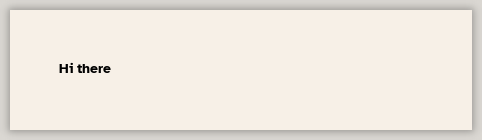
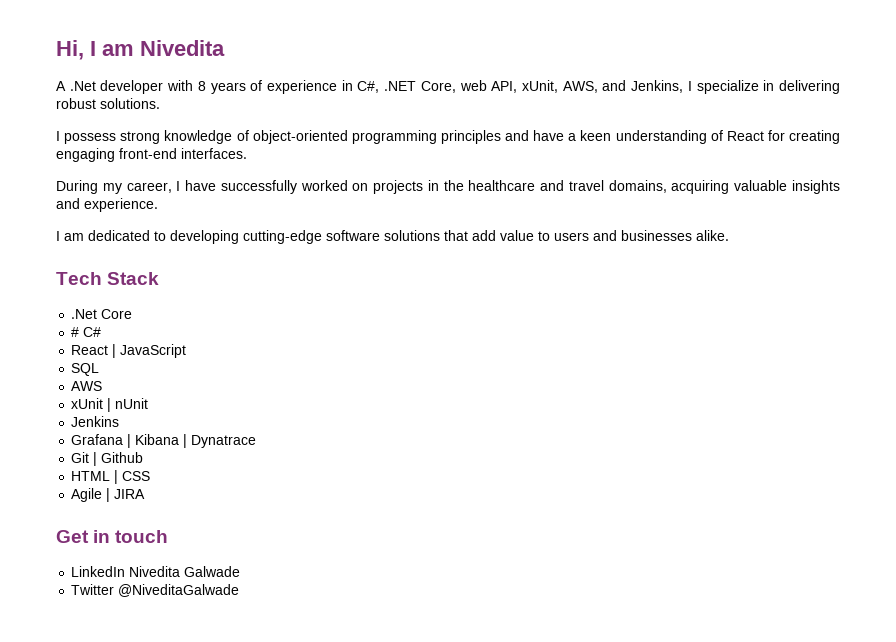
- Hi there
+ Hi, I am Nivedita
+ A .Net developer with 8 years of experience in C#, .NET Core, web API, xUnit, AWS, and Jenkins, I specialize in delivering robust solutions.
+ I possess strong knowledge of object-oriented programming principles and have a keen understanding of React for creating engaging front-end interfaces.
+ During my career, I have successfully worked on projects in the healthcare and travel domains, acquiring valuable insights and experience.
+ I am dedicated to developing cutting-edge software solutions that add value to users and businesses alike.
+ Tech Stack
+ .Net Core
+ # C#
+ React | JavaScript
+ SQL
+ AWS
+ xUnit | nUnit
+ Jenkins
+ Grafana | Kibana | Dynatrace
+ Git | Github
+ HTML | CSS
+ Agile | JIRA
+ Get in touch
+ LinkedIn Nivedita Galwade
+ Twitter @NiveditaGalwade

